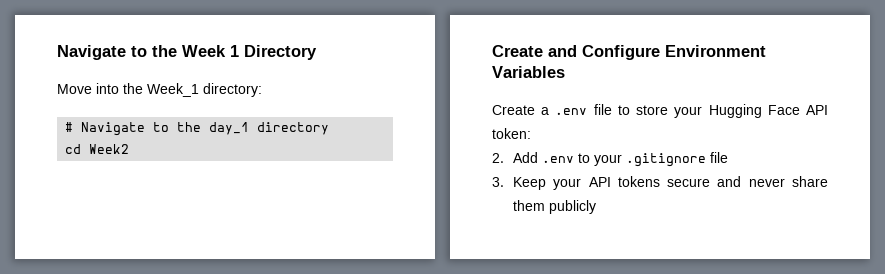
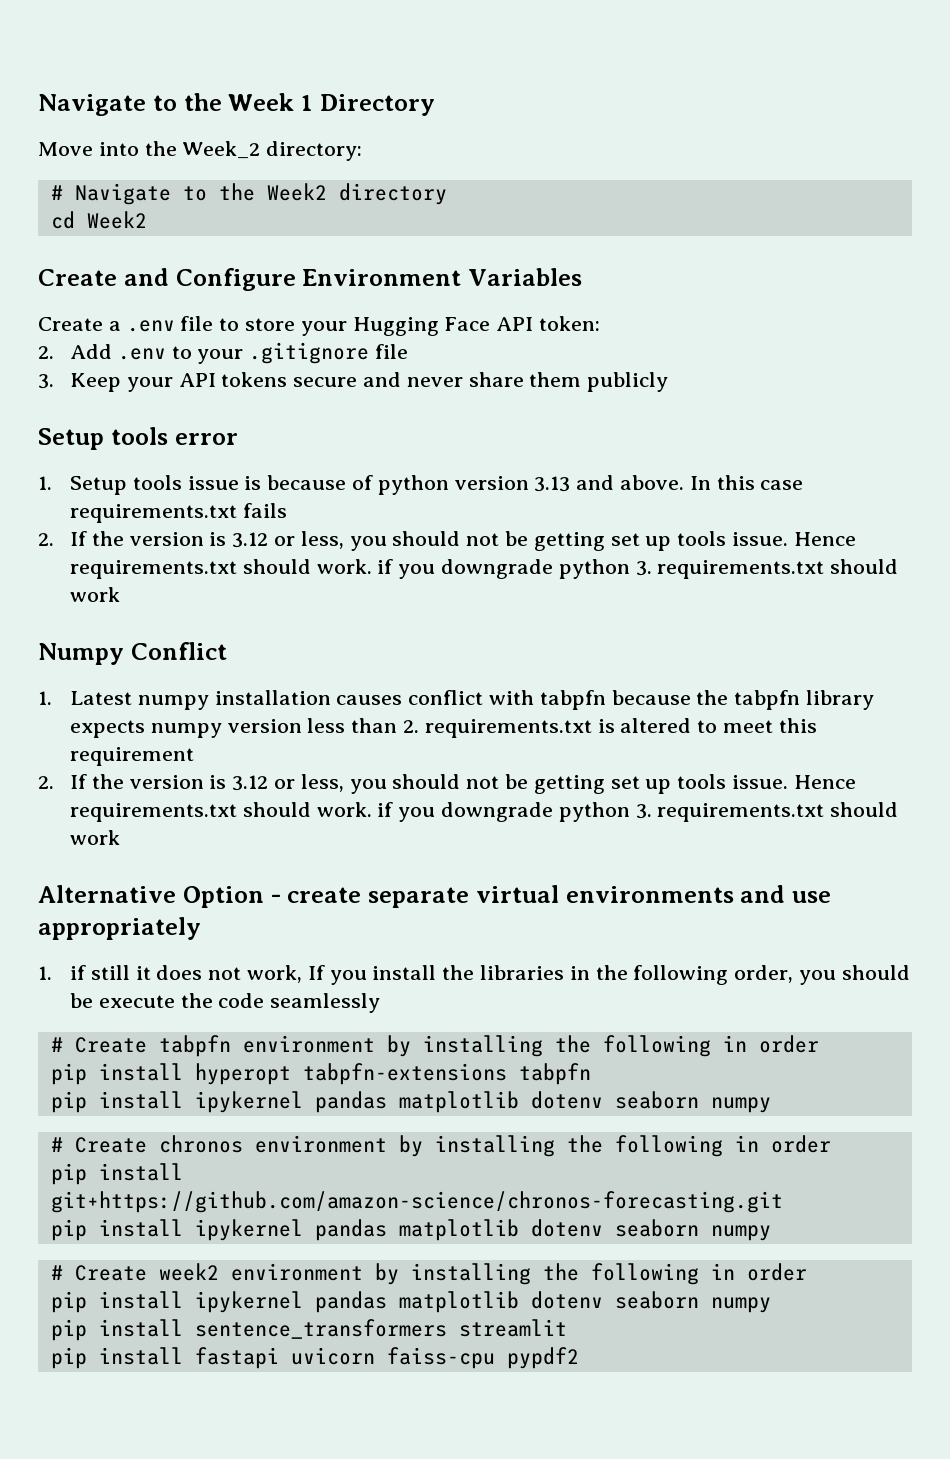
- Move into the Week_1 directory:
+ Move into the Week_2 directory:
- # Navigate to the day_1 directory
+ # Navigate to the Week2 directory
+ Setup tools error
+ 1. Setup tools issue is because of python version 3.13 and above. In this case requirements.txt fails
+ 2. If the version is 3.12 or less, you should not be getting set up tools issue. Hence requirements.txt should work. if you downgrade python 3. requirements.txt should work
+ Numpy Conflict
+ 1. Latest numpy installation causes conflict with tabpfn because the tabpfn library expects numpy version less than 2. requirements.txt is altered to meet this requirement
+ 2. If the version is 3.12 or less, you should not be getting set up tools issue. Hence requirements.txt should work. if you downgrade python 3. requirements.txt should work
+ Alternative Option - create separate virtual environments and use appropriately
+ 1. if still it does not work, If you install the libraries in the following order, you should be execute the code seamlessly
+ # Create tabpfn environment by installing the following in order
+ pip install hyperopt tabpfn-extensions tabpfn
+ pip install ipykernel pandas matplotlib dotenv seaborn numpy
+ # Create chronos environment by installing the following in order
+ pip install git+https://github.com/amazon-science/chronos-forecasting.git
+ pip install ipykernel pandas matplotlib dotenv seaborn numpy
+ # Create week2 environment by installing the following in order
+ pip install ipykernel pandas matplotlib dotenv seaborn numpy
+ pip install sentence_transformers streamlit
+ pip install fastapi uvicorn faiss-cpu pypdf2

